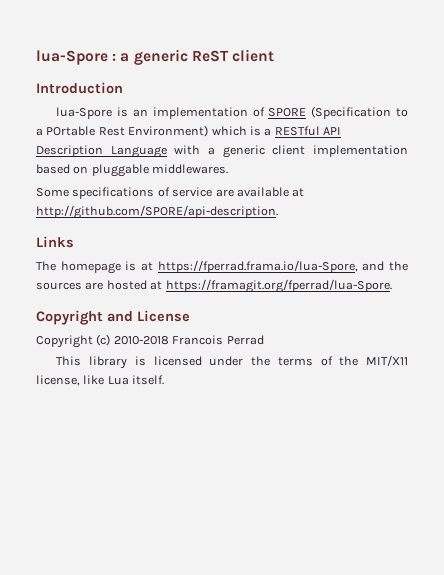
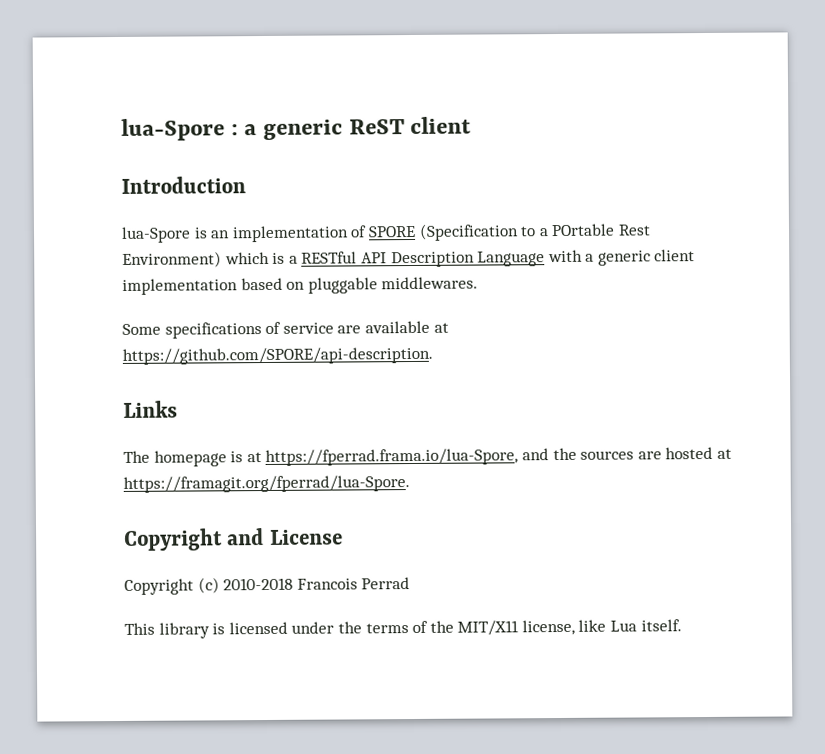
- Some specifications of service are available at http://github.com/SPORE/api-description.
+ Some specifications of service are available at https://github.com/SPORE/api-description.

